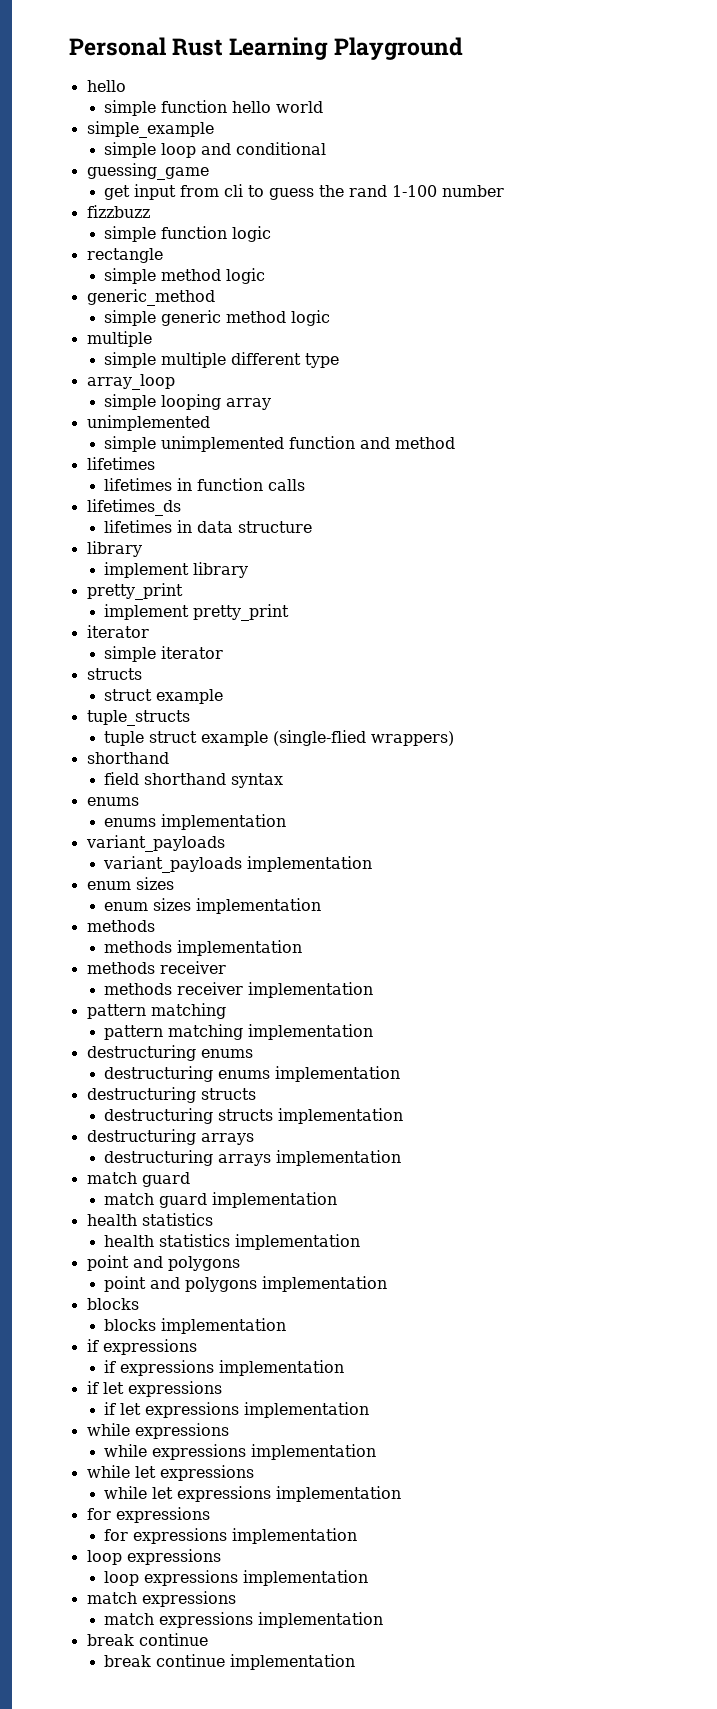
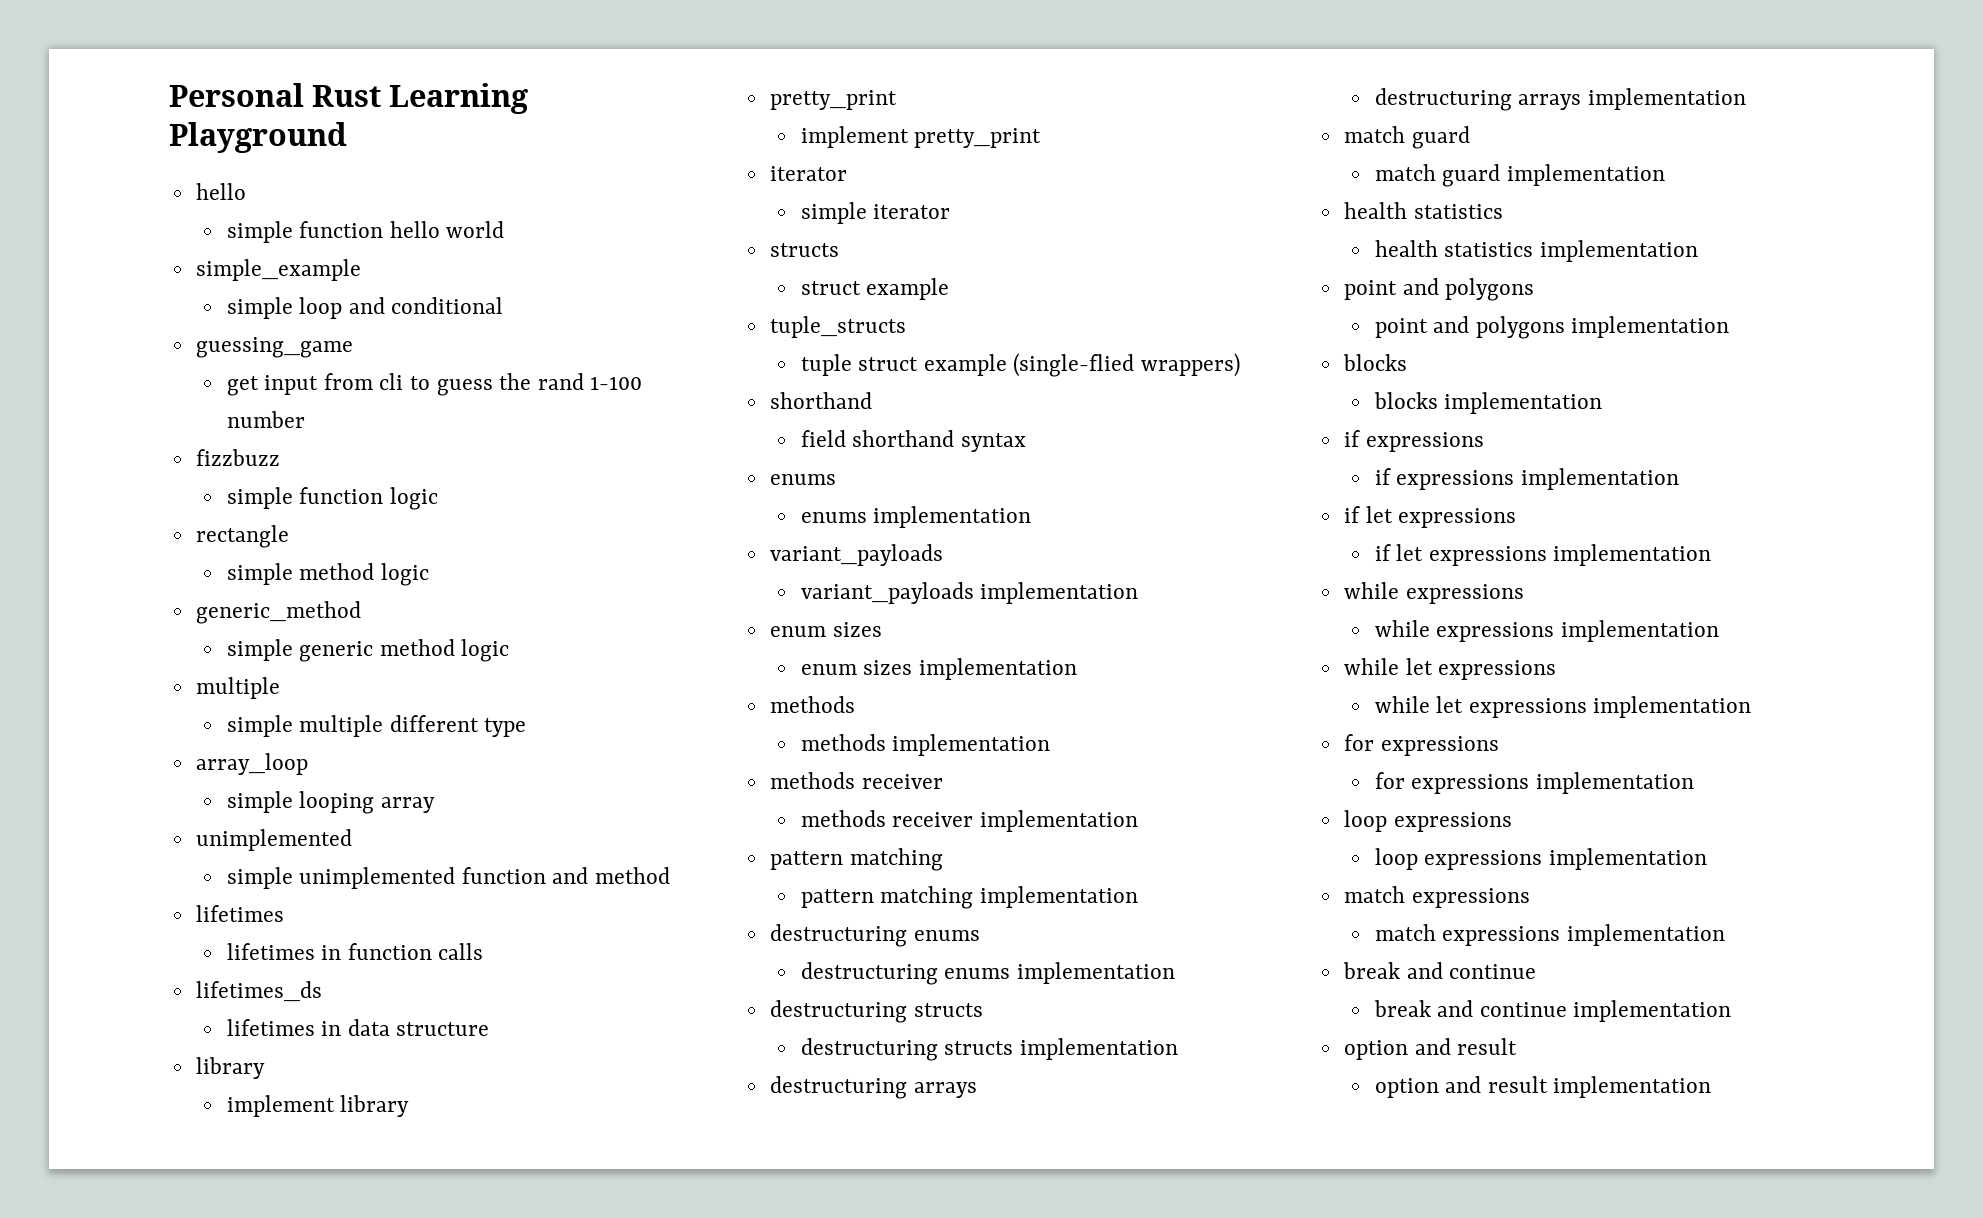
  match expressions implementation
- break continue
+ break and continue
- break continue implementation
+ break and continue implementation
+ option and result
+ option and result implementation

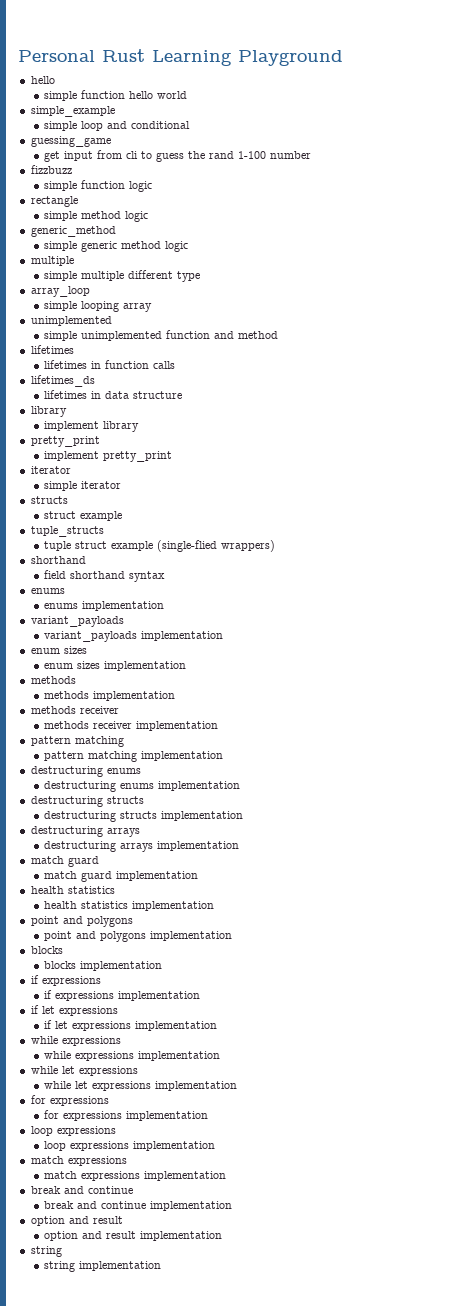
  option and result implementation
+ string
+ string implementation

